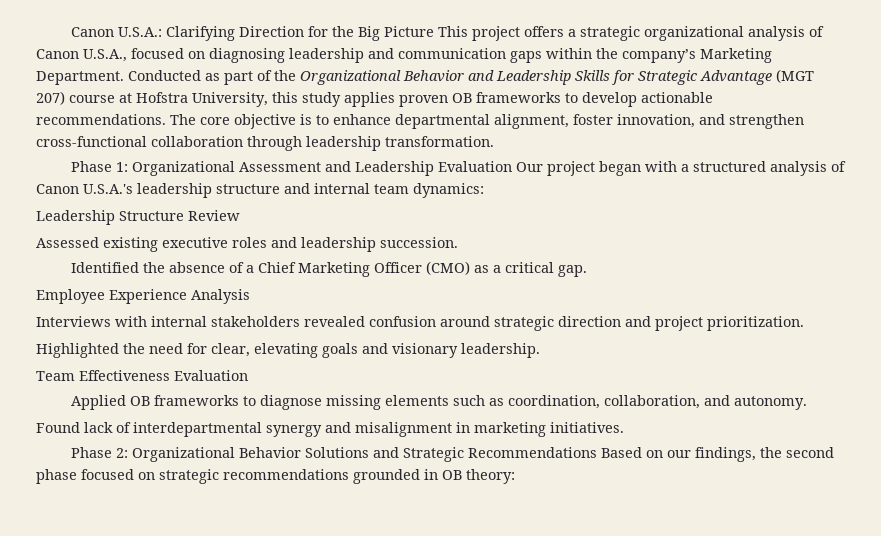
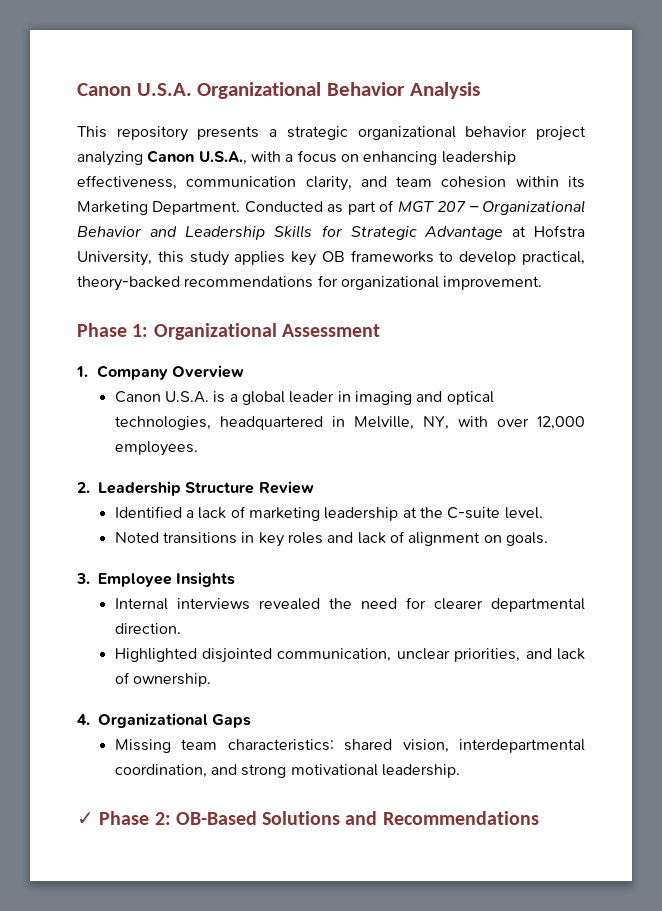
- Canon U.S.A.: Clarifying Direction for the Big Picture This project offers a strategic organizational analysis of Canon U.S.A., focused on diagnosing leadership and communication gaps within the company’s Marketing Department.
+ Canon U.S.A. Organizational Behavior Analysis
+ This repository presents a strategic organizational behavior project analyzing Canon U.S.A., with a focus on enhancing leadership effectiveness, communication clarity, and team cohesion within its Marketing Department.
- Conducted as part of the Organizational Behavior and Leadership Skills for Strategic Advantage (MGT 207) course at Hofstra University, this study applies proven OB frameworks to develop actionable recommendations. The core objective is to enhance departmental alignment, foster innovation, and strengthen cross-functional collaboration through leadership transformation.
- Phase 1: Organizational Assessment and Leadership Evaluation Our project began with a structured analysis of Canon U.S.A.'s leadership structure and internal team dynamics:
- Leadership Structure Review
- Assessed existing executive roles and leadership succession.
- Identified the absence of a Chief Marketing Officer (CMO) as a critical gap.
- Employee Experience Analysis
- Interviews with internal stakeholders revealed confusion around strategic direction and project prioritization.
- Highlighted the need for clear, elevating goals and visionary leadership.
- Team Effectiveness Evaluation
- Applied OB frameworks to diagnose missing elements such as coordination, collaboration, and autonomy.
- Found lack of interdepartmental synergy and misalignment in marketing initiatives.
- Phase 2: Organizational Behavior Solutions and Strategic Recommendations Based on our findings, the second phase focused on strategic recommendations grounded in OB theory:
+ Conducted as part of MGT 207 – Organizational Behavior and Leadership Skills for Strategic Advantage at Hofstra University, this study applies key OB frameworks to develop practical, theory-backed recommendations for organizational improvement.
+ Phase 1: Organizational Assessment
+ 1. Company Overview
+ Canon U.S.A. is a global leader in imaging and optical technologies, headquartered in Melville, NY, with over 12,000 employees.
+ 2. Leadership Structure Review
+ Identified a lack of marketing leadership at the C-suite level.
+ Noted transitions in key roles and lack of alignment on goals.
+ 3. Employee Insights
+ Internal interviews revealed the need for clearer departmental direction.
+ Highlighted disjointed communication, unclear priorities, and lack of ownership.
+ 4. Organizational Gaps
+ Missing team characteristics: shared vision, interdepartmental coordination, and strong motivational leadership.
+ ✓ Phase 2: OB-Based Solutions and Recommendations

